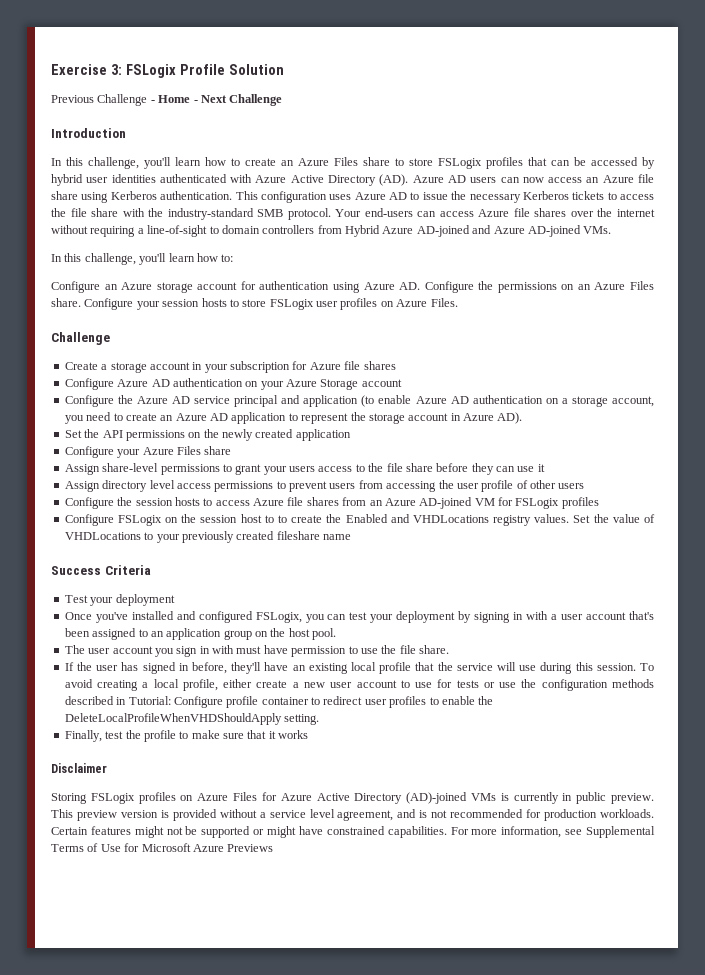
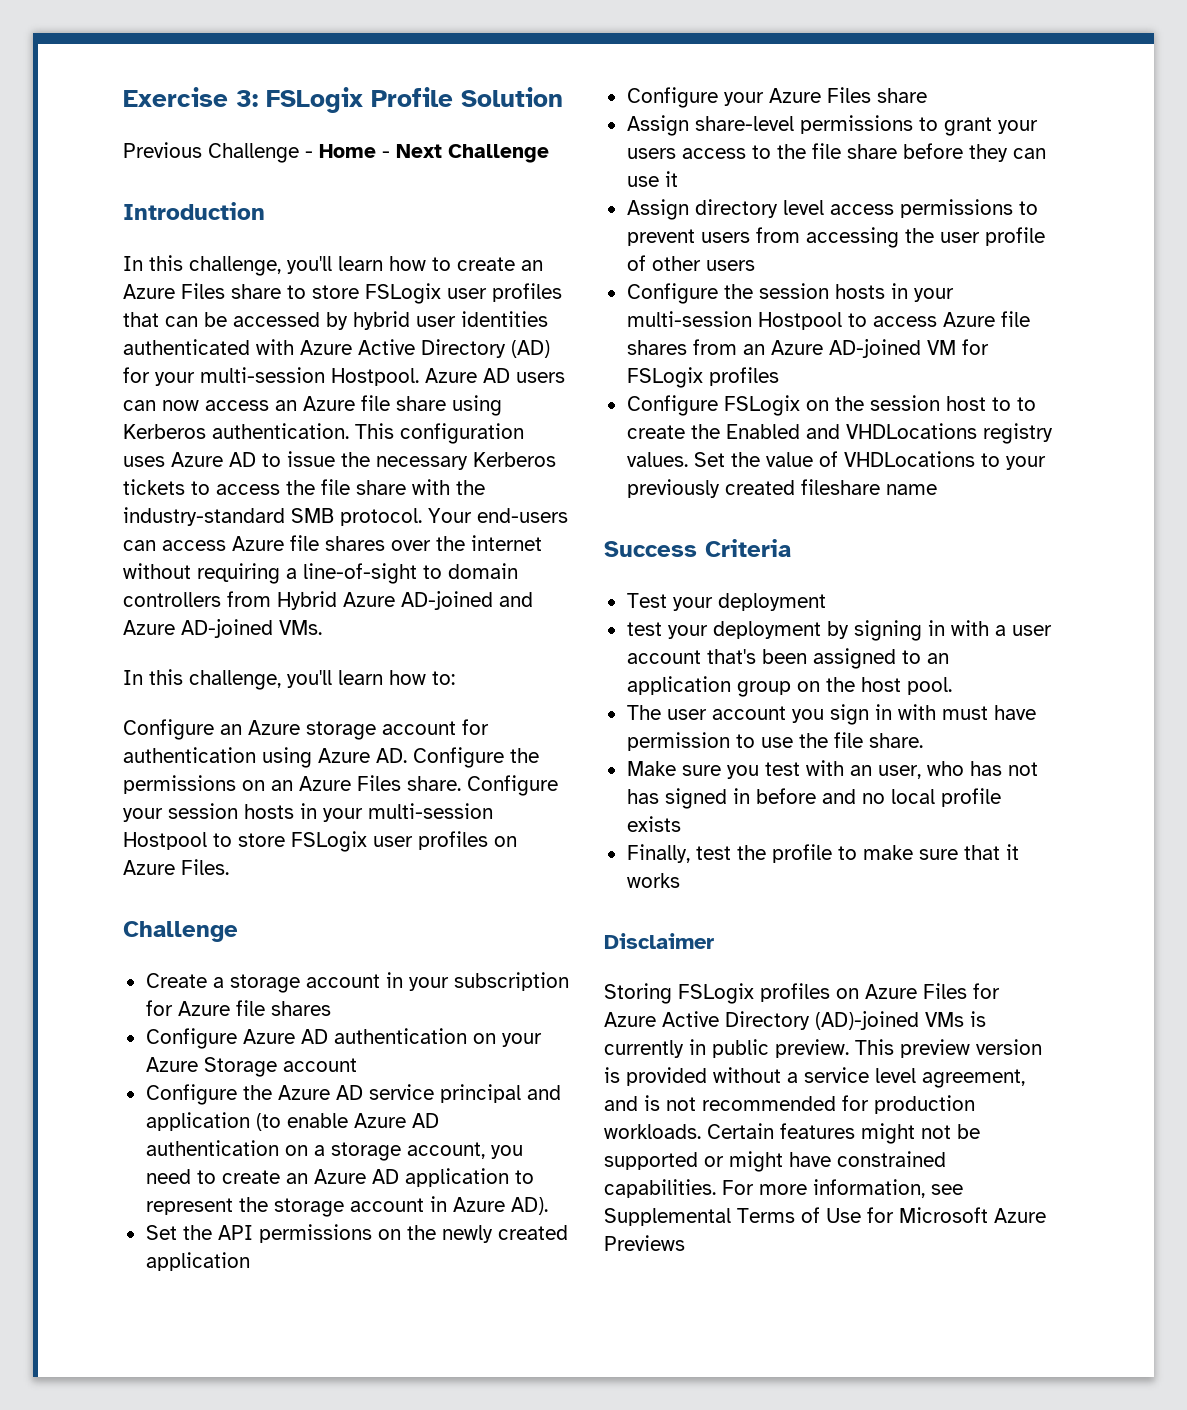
- In this challenge, you'll learn how to create an Azure Files share to store FSLogix profiles that can be accessed by hybrid user identities authenticated with Azure Active Directory (AD). Azure AD users can now access an Azure file share using Kerberos authentication.
+ In this challenge, you'll learn how to create an Azure Files share to store FSLogix user profiles that can be accessed by hybrid user identities authenticated with Azure Active Directory (AD) for your multi-session Hostpool. Azure AD users can now access an Azure file share using Kerberos authentication.
- Configure your session hosts to store FSLogix user profiles on Azure Files.
+ Configure your session hosts in your multi-session Hostpool to store FSLogix user profiles on Azure Files.
- Configure the session hosts to access Azure file shares from an Azure AD-joined VM for FSLogix profiles
+ Configure the session hosts in your multi-session Hostpool to access Azure file shares from an Azure AD-joined VM for FSLogix profiles
- Once you've installed and configured FSLogix, you can test your deployment by signing in with a user account that's been assigned to an application group on the host pool.
+ test your deployment by signing in with a user account that's been assigned to an application group on the host pool.
- If the user has signed in before, they'll have an existing local profile that the service will use during this session. To avoid creating a local profile, either create a new user account to use for tests or use the configuration methods described in Tutorial: Configure profile container to redirect user profiles to enable the DeleteLocalProfileWhenVHDShouldApply setting.
+ Make sure you test with an user, who has not has signed in before and no local profile exists

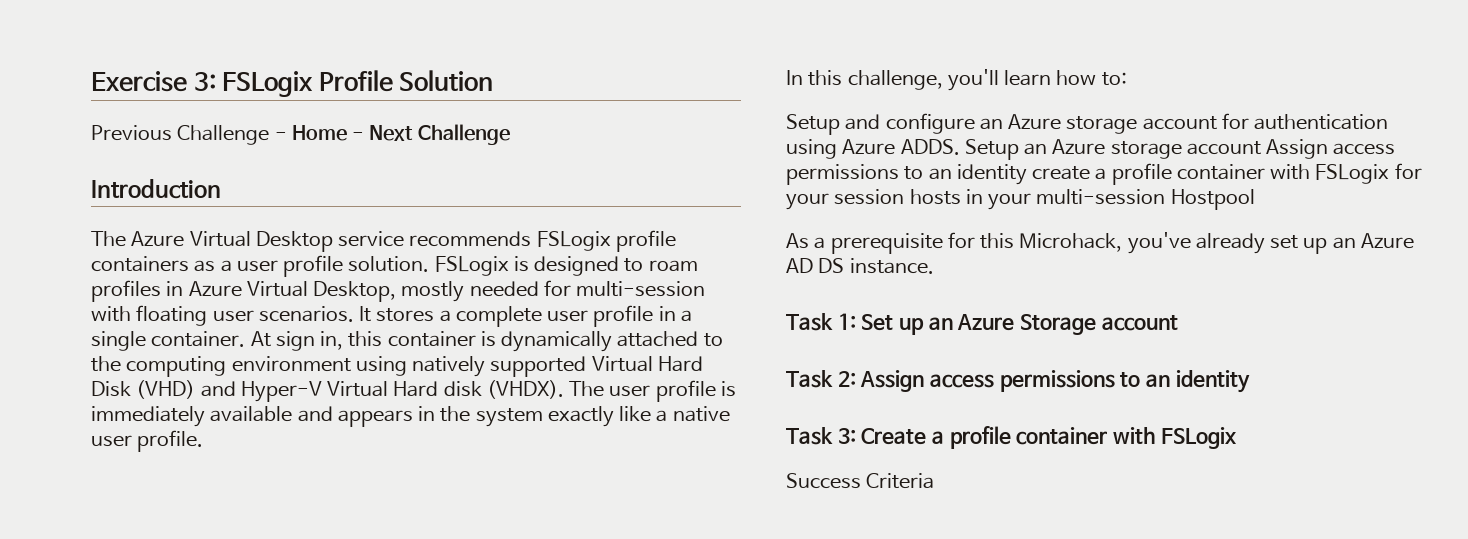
- In this challenge, you'll learn how to create an Azure Files share to store FSLogix user profiles that can be accessed by hybrid user identities authenticated with Azure Active Directory (AD) for your multi-session Hostpool. Azure AD users can now access an Azure file share using Kerberos authentication. This configuration uses Azure AD to issue the necessary Kerberos tickets to access the file share with the industry-standard SMB protocol. Your end-users can access Azure file shares over the internet without requiring a line-of-sight to domain controllers from Hybrid Azure AD-joined and Azure AD-joined VMs.
+ The Azure Virtual Desktop service recommends FSLogix profile containers as a user profile solution. FSLogix is designed to roam profiles in Azure Virtual Desktop, mostly needed for multi-session with floating user scenarios. It stores a complete user profile in a single container. At sign in, this container is dynamically attached to the computing environment using natively supported Virtual Hard Disk (VHD) and Hyper-V Virtual Hard disk (VHDX). The user profile is immediately available and appears in the system exactly like a native user profile.
- Configure an Azure storage account for authentication using Azure AD. Configure the permissions on an Azure Files share. Configure your session hosts in your multi-session Hostpool to store FSLogix user profiles on Azure Files.
- Challenge
- Create a storage account in your subscription for Azure file shares
- Configure Azure AD authentication on your Azure Storage account
- Configure the Azure AD service principal and application (to enable Azure AD authentication on a storage account, you need to create an Azure AD application to represent the storage account in Azure AD).
- Set the API permissions on the newly created application
- Configure your Azure Files share
- Assign share-level permissions to grant your users access to the file share before they can use it
- Assign directory level access permissions to prevent users from accessing the user profile of other users
- Configure the session hosts in your multi-session Hostpool to access Azure file shares from an Azure AD-joined VM for FSLogix profiles
- Configure FSLogix on the session host to to create the Enabled and VHDLocations registry values. Set the value of VHDLocations to your previously created fileshare name
+ Setup and configure an Azure storage account for authentication using Azure ADDS. Setup an Azure storage account Assign access permissions to an identity create a profile container with FSLogix for your session hosts in your multi-session Hostpool
+ As a prerequisite for this Microhack, you've already set up an Azure AD DS instance.
+ Task 1: Set up an Azure Storage account
+ Task 2: Assign access permissions to an identity
+ Task 3: Create a profile container with FSLogix
  Success Criteria
- Test your deployment
- test your deployment by signing in with a user account that's been assigned to an application group on the host pool.
- The user account you sign in with must have permission to use the file share.
- Make sure you test with an user, who has not has signed in before and no local profile exists
- Finally, test the profile to make sure that it works
- Disclaimer
- Storing FSLogix profiles on Azure Files for Azure Active Directory (AD)-joined VMs is currently in public preview. This preview version is provided without a service level agreement, and is not recommended for production workloads. Certain features might not be supported or might have constrained capabilities. For more information, see Supplemental Terms of Use for Microsoft Azure Previews

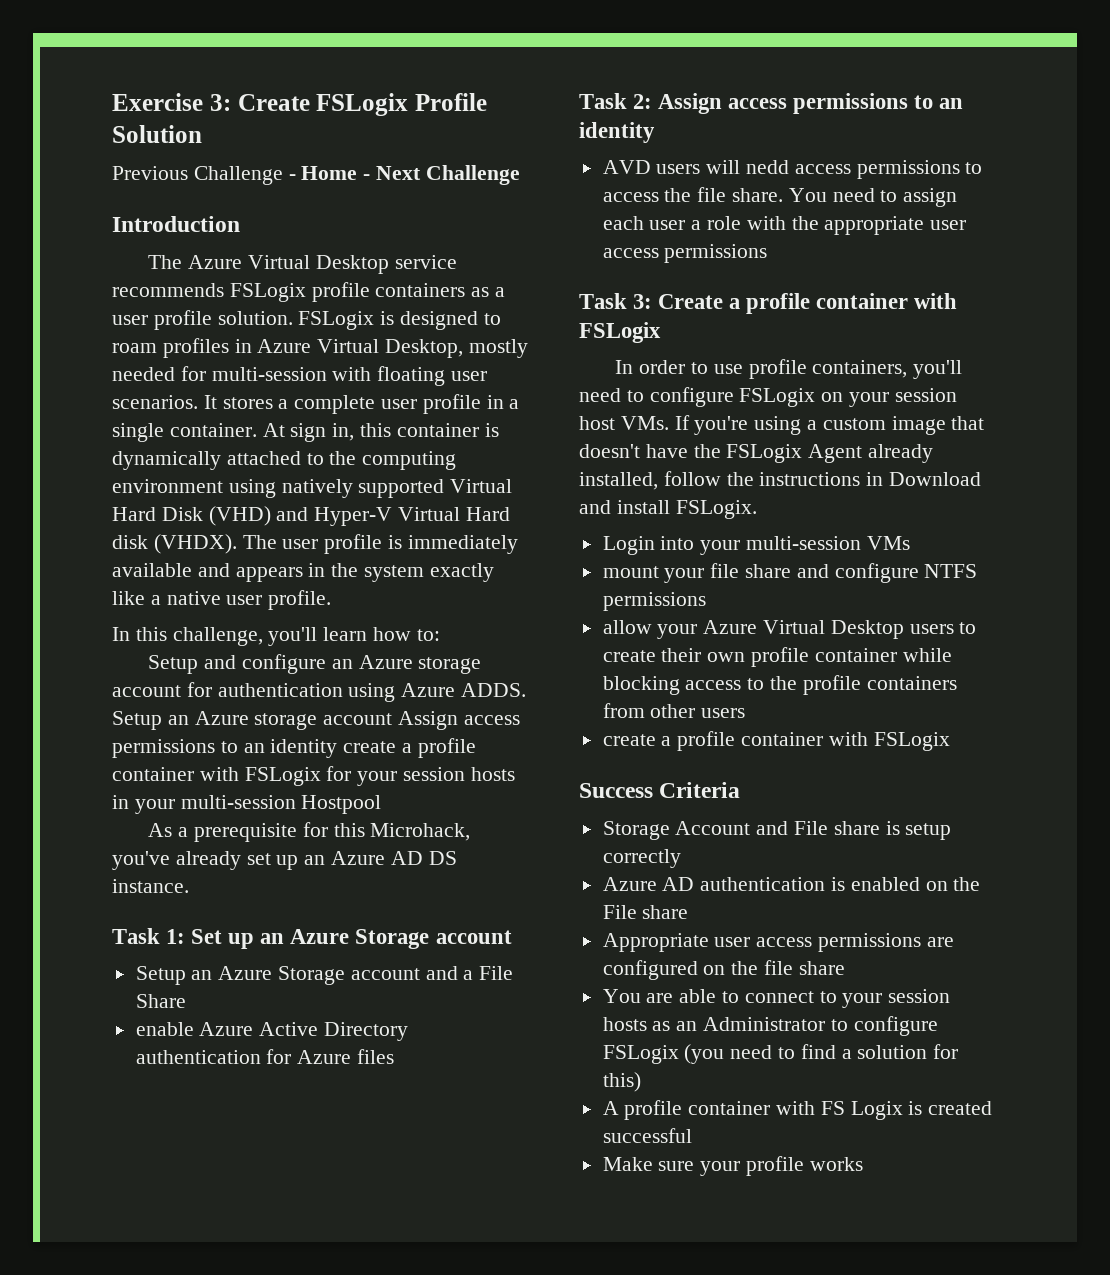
- Exercise 3: FSLogix Profile Solution
+ Exercise 3: Create FSLogix Profile Solution
+ Setup an Azure Storage account and a File Share
+ enable Azure Active Directory authentication for Azure files
+ AVD users will nedd access permissions to access the file share. You need to assign each user a role with the appropriate user access permissions
+ In order to use profile containers, you'll need to configure FSLogix on your session host VMs. If you're using a custom image that doesn't have the FSLogix Agent already installed, follow the instructions in Download and install FSLogix.
+ Login into your multi-session VMs
+ mount your file share and configure NTFS permissions
+ allow your Azure Virtual Desktop users to create their own profile container while blocking access to the profile containers from other users
+ create a profile container with FSLogix
  Success Criteria
+ Storage Account and File share is setup correctly
+ Azure AD authentication is enabled on the File share
+ Appropriate user access permissions are configured on the file share
+ You are able to connect to your session hosts as an Administrator to configure FSLogix (you need to find a solution for this)
+ A profile container with FS Logix is created successful
+ Make sure your profile works

